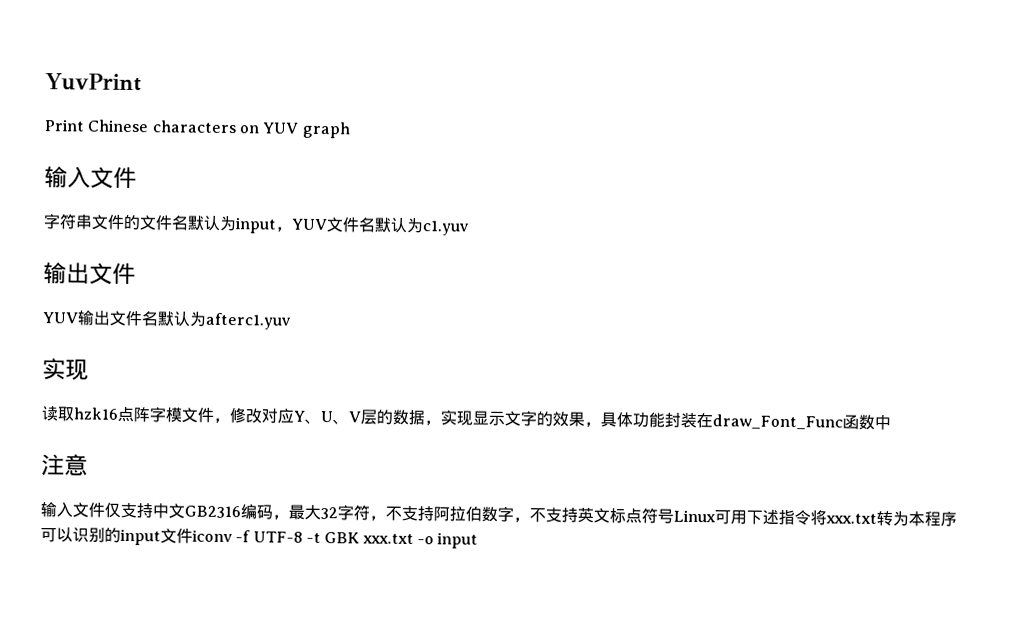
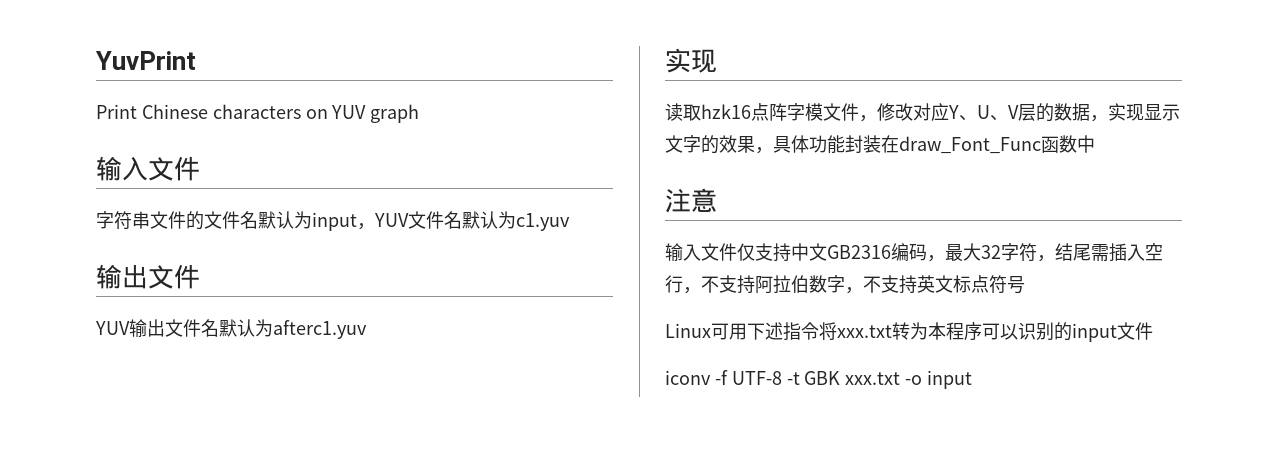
- 输入文件仅支持中文GB2316编码，最大32字符，不支持阿拉伯数字，不支持英文标点符号Linux可用下述指令将xxx.txt转为本程序可以识别的input文件iconv -f UTF-8 -t GBK xxx.txt -o input
+ 输入文件仅支持中文GB2316编码，最大32字符，结尾需插入空行，不支持阿拉伯数字，不支持英文标点符号
+ Linux可用下述指令将xxx.txt转为本程序可以识别的input文件
+ iconv -f UTF-8 -t GBK xxx.txt -o input

